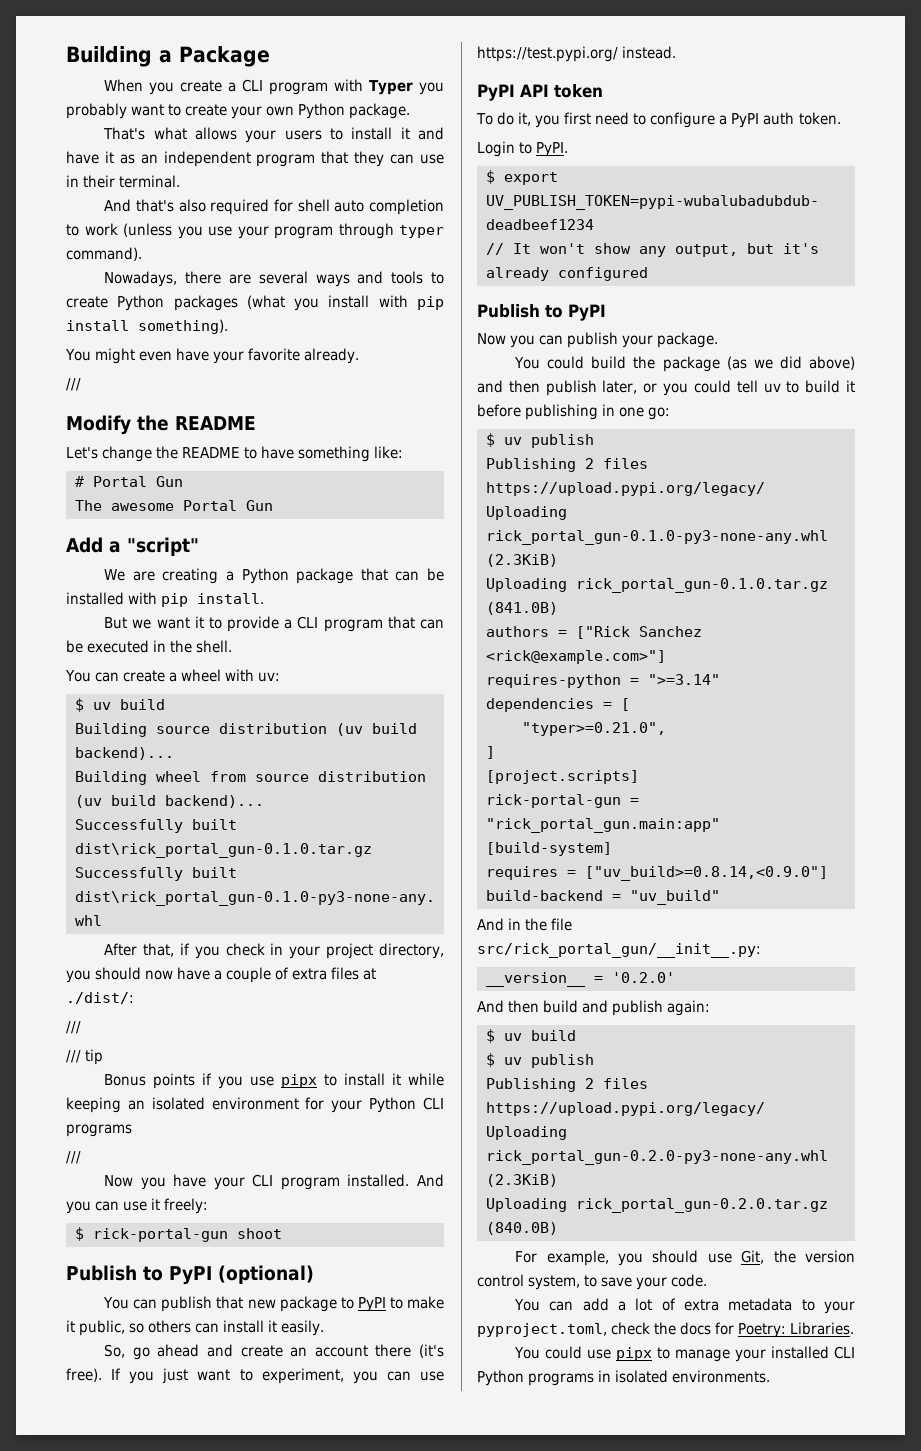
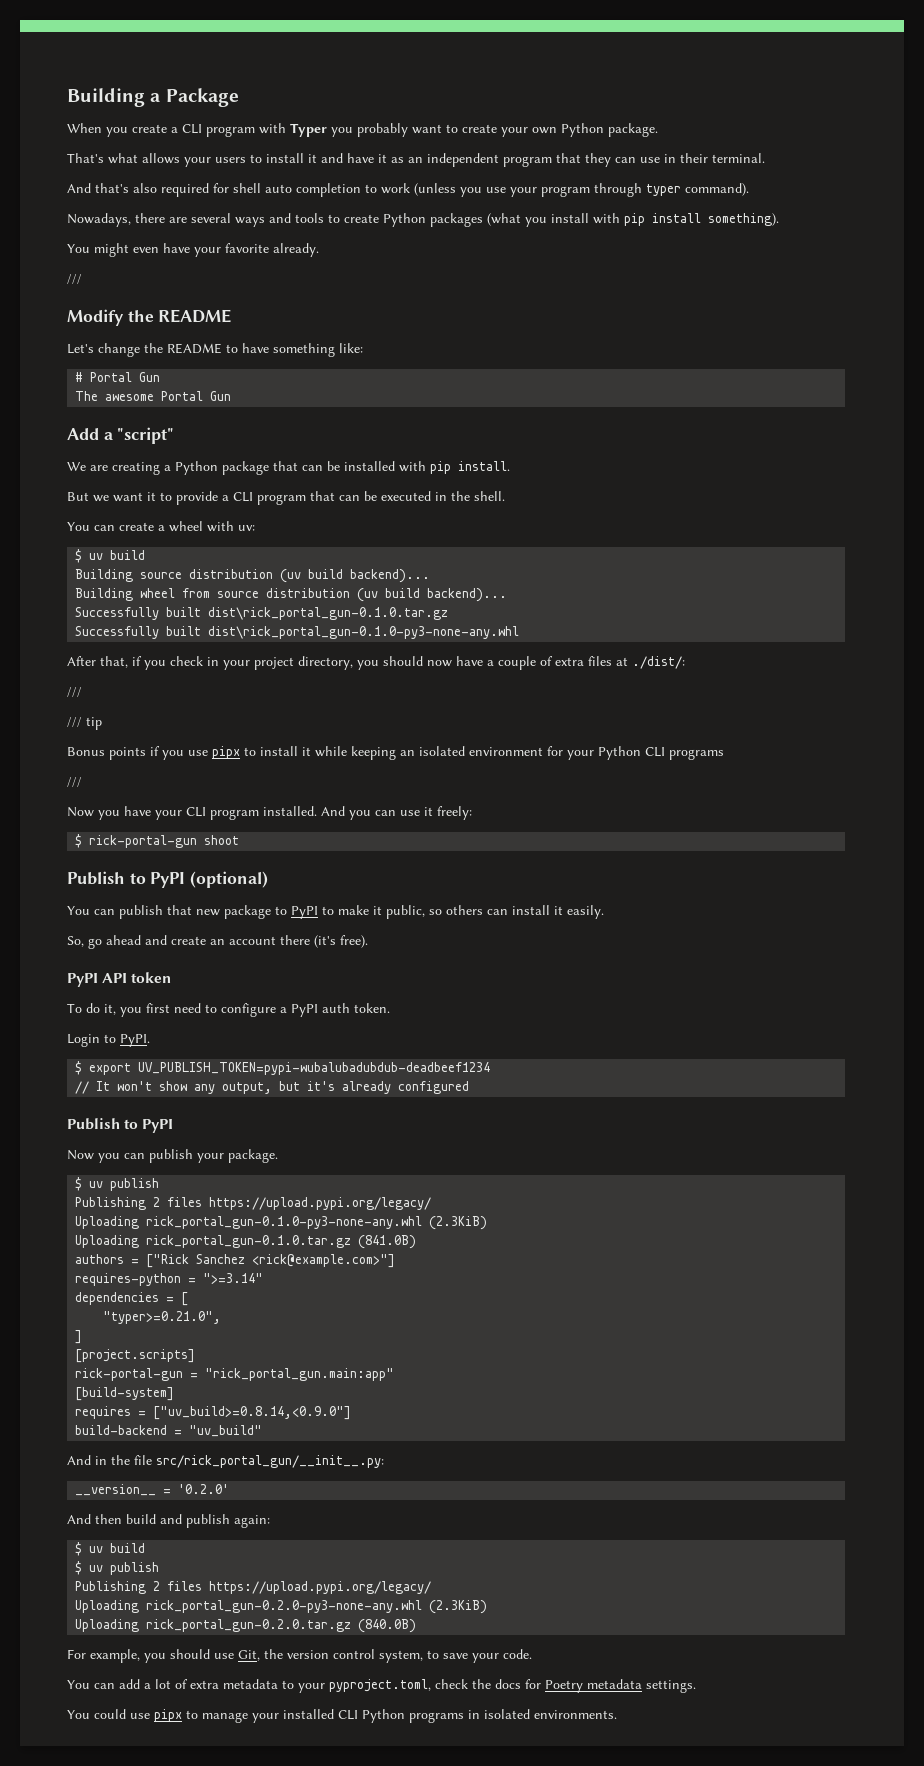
- If you just want to experiment, you can use https://test.pypi.org/ instead.
- You could build the package (as we did above) and then publish later, or you could tell uv to build it before publishing in one go:
- You can add a lot of extra metadata to your pyproject.toml, check the docs for Poetry: Libraries.
+ You can add a lot of extra metadata to your pyproject.toml, check the docs for Poetry metadata settings.

